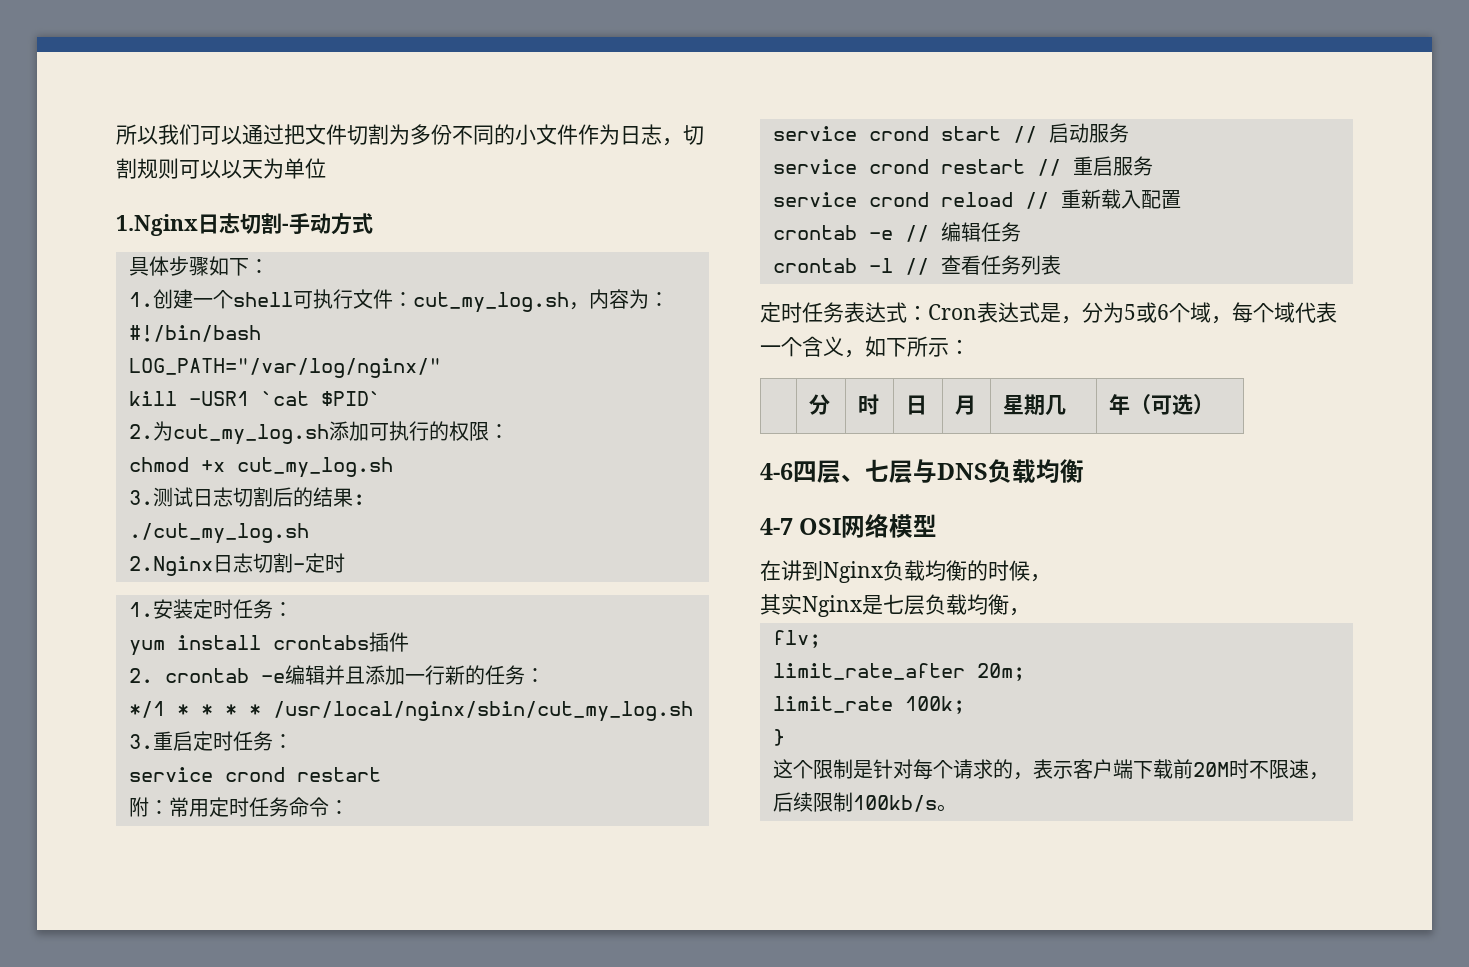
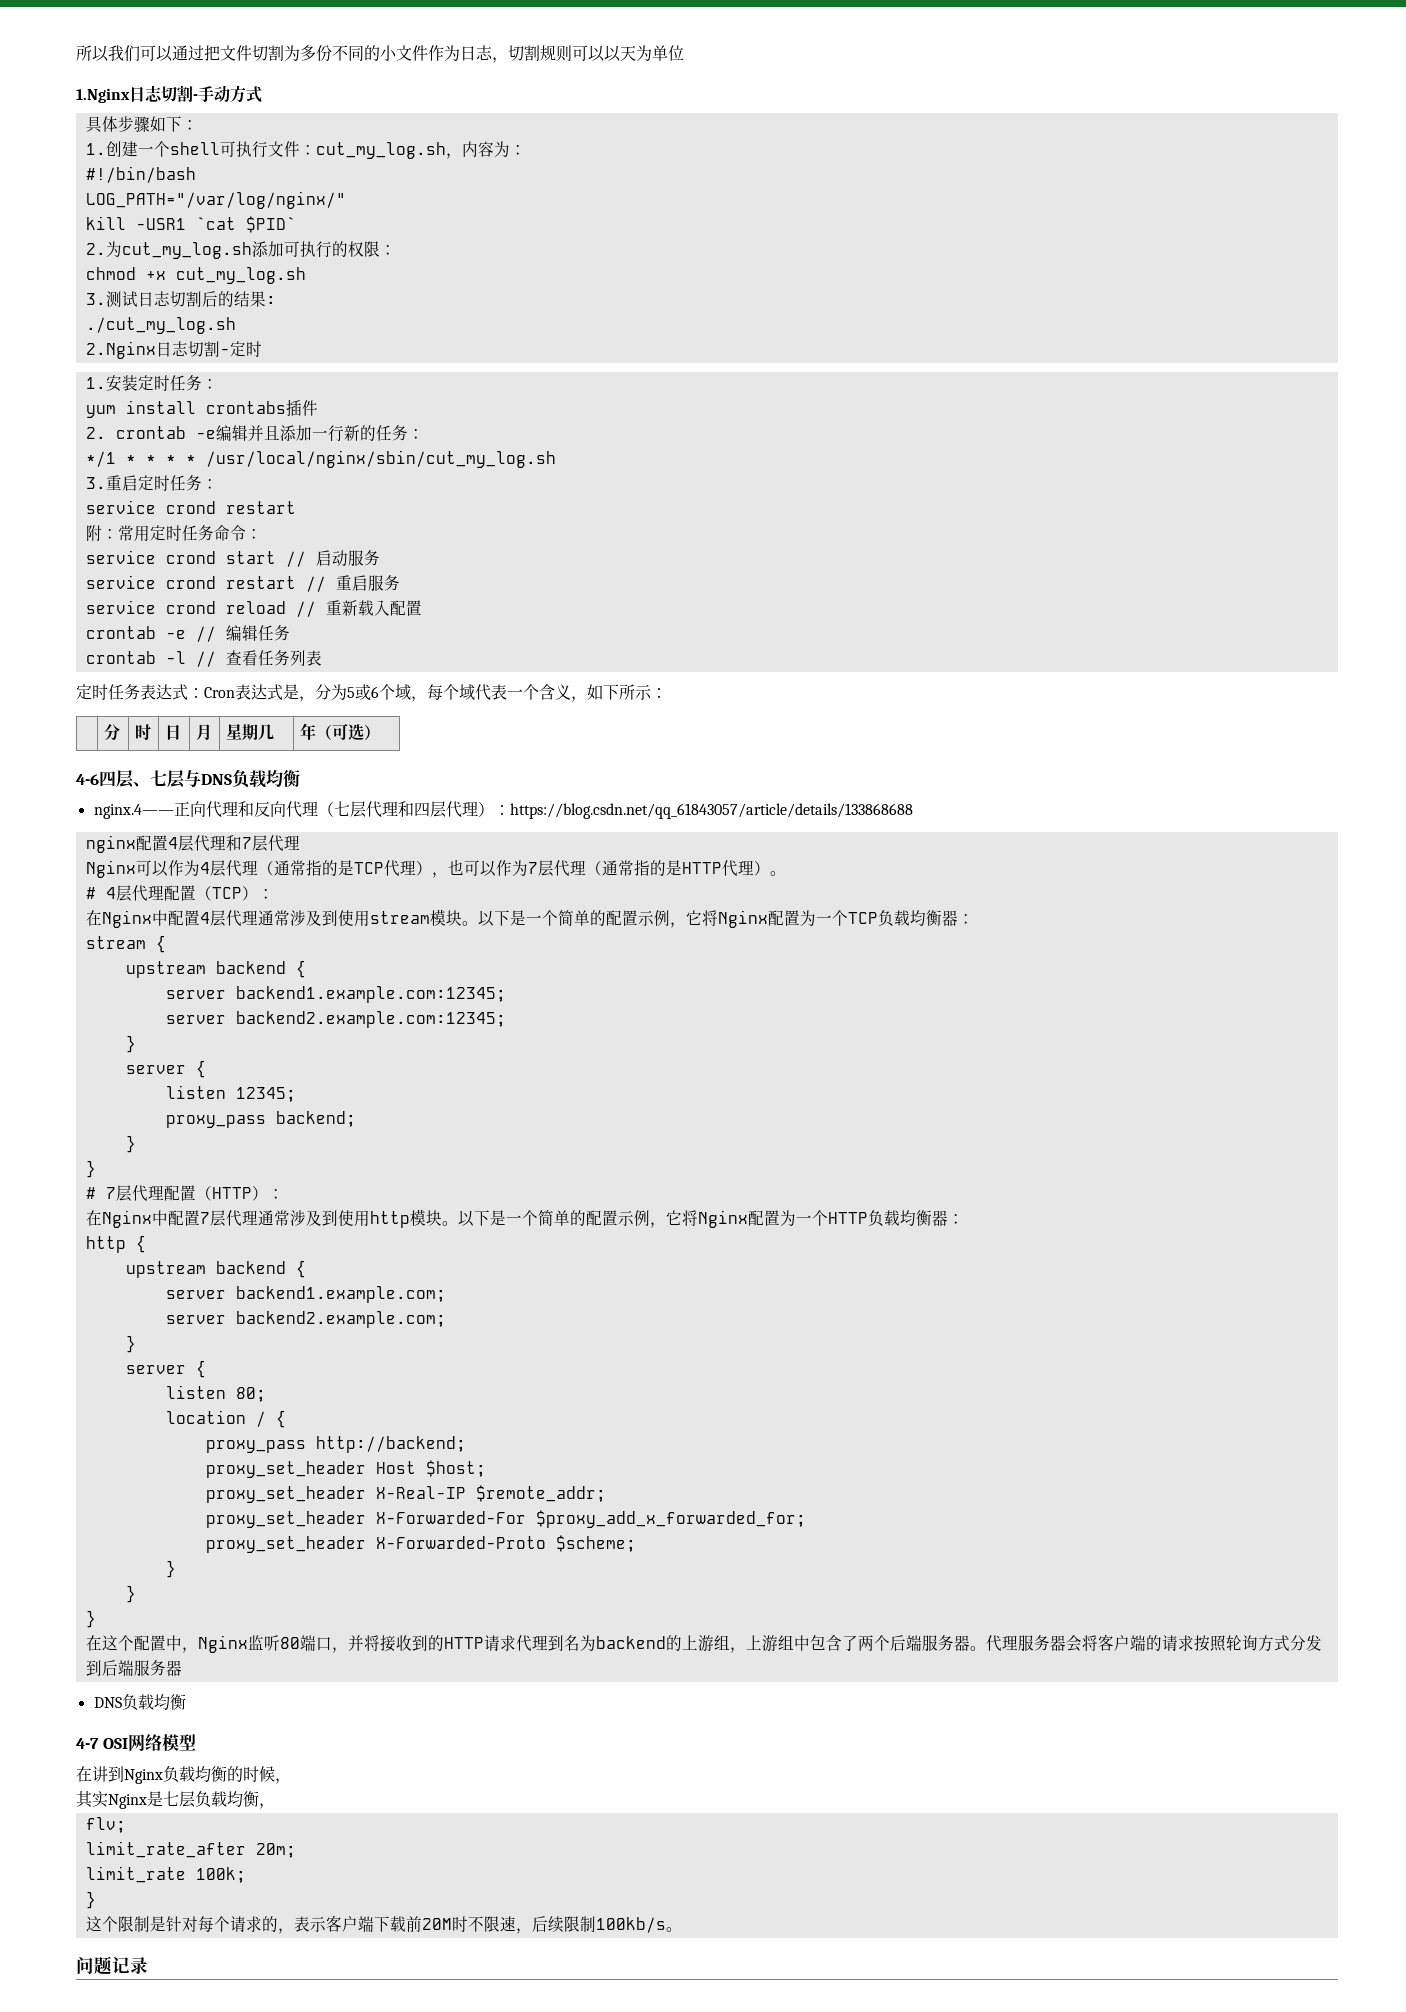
+ nginx.4——正向代理和反向代理（七层代理和四层代理）：https://blog.csdn.net/qq_61843057/article/details/133868688
+ nginx配置4层代理和7层代理
+ Nginx可以作为4层代理（通常指的是TCP代理），也可以作为7层代理（通常指的是HTTP代理）。
+ # 4层代理配置（TCP）：
+ 在Nginx中配置4层代理通常涉及到使用stream模块。以下是一个简单的配置示例，它将Nginx配置为一个TCP负载均衡器：
+ stream {
+ upstream backend {
+ server backend1.example.com:12345;
+ server backend2.example.com:12345;
+ }
+ server {
+ listen 12345;
+ proxy_pass backend;
+ }
+ }
+ # 7层代理配置（HTTP）：
+ 在Nginx中配置7层代理通常涉及到使用http模块。以下是一个简单的配置示例，它将Nginx配置为一个HTTP负载均衡器：
+ http {
+ upstream backend {
+ server backend1.example.com;
+ server backend2.example.com;
+ }
+ server {
+ listen 80;
+ location / {
+ proxy_pass http://backend;
+ proxy_set_header Host $host;
+ proxy_set_header X-Real-IP $remote_addr;
+ proxy_set_header X-Forwarded-For $proxy_add_x_forwarded_for;
+ proxy_set_header X-Forwarded-Proto $scheme;
+ }
+ }
+ }
+ 在这个配置中，Nginx监听80端口，并将接收到的HTTP请求代理到名为backend的上游组，上游组中包含了两个后端服务器。代理服务器会将客户端的请求按照轮询方式分发到后端服务器
+ DNS负载均衡
+ 问题记录

